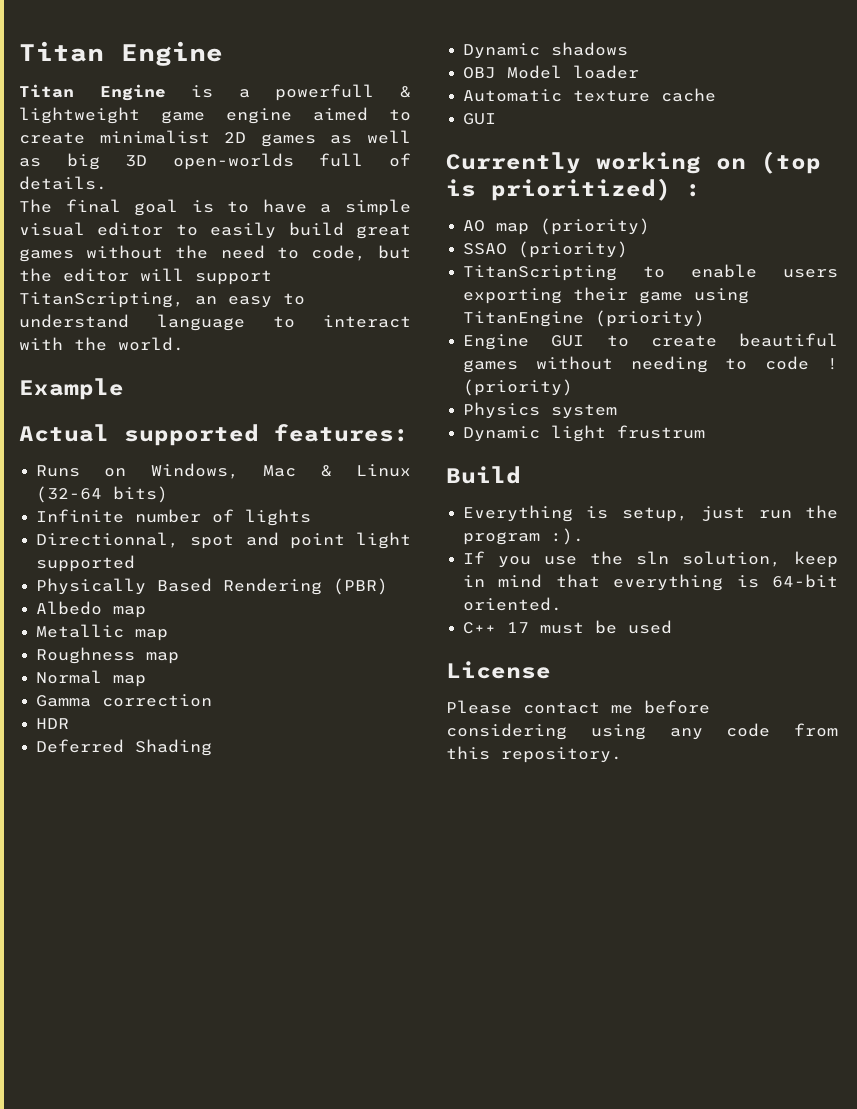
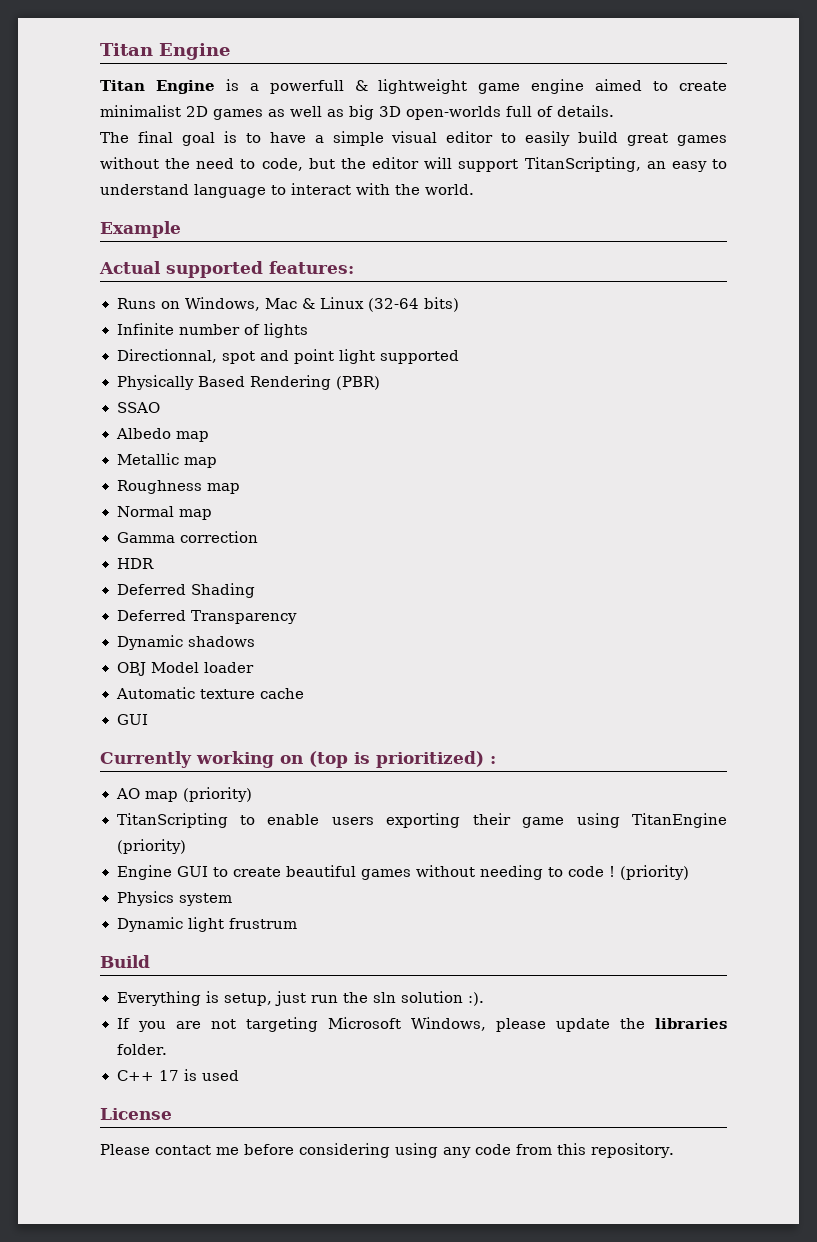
+ SSAO
+ Deferred Transparency
- SSAO (priority)
- Everything is setup, just run the program :).
+ Everything is setup, just run the sln solution :).
- If you use the sln solution, keep in mind that everything is 64-bit oriented.
+ If you are not targeting Microsoft Windows, please update the libraries folder.
- C++ 17 must be used
+ C++ 17 is used

